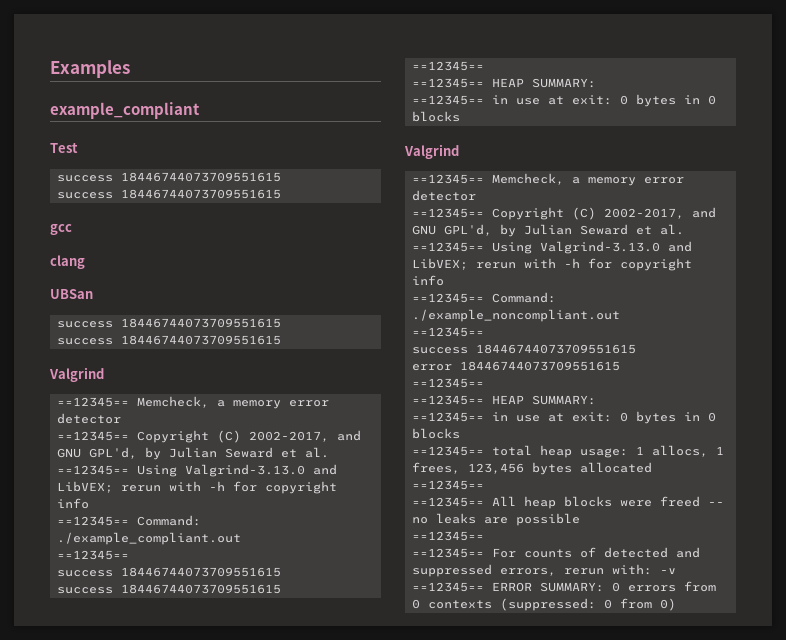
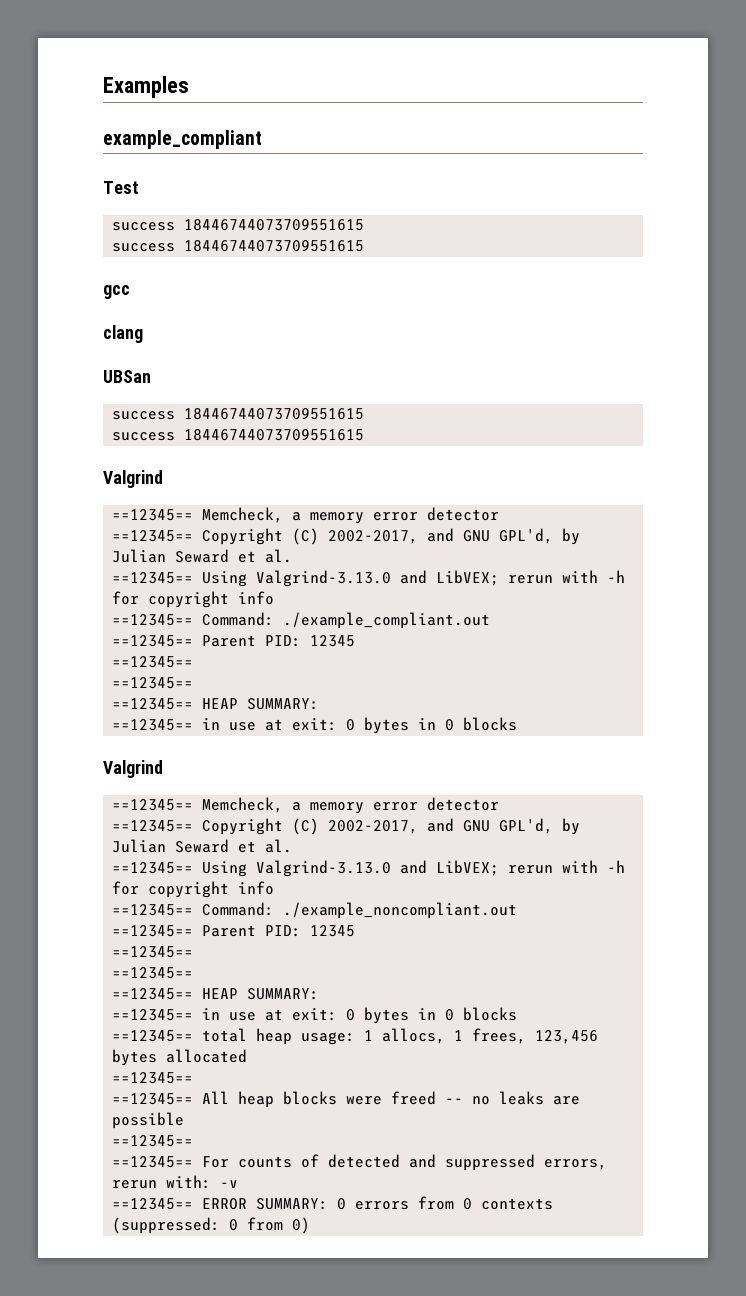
  ==12345== Command: ./example_compliant.out
+ ==12345== Parent PID: 12345
  ==12345==
- success 18446744073709551615
- success 18446744073709551615
  ==12345== Command: ./example_noncompliant.out
+ ==12345== Parent PID: 12345
  ==12345==
- success 18446744073709551615
- error 18446744073709551615

